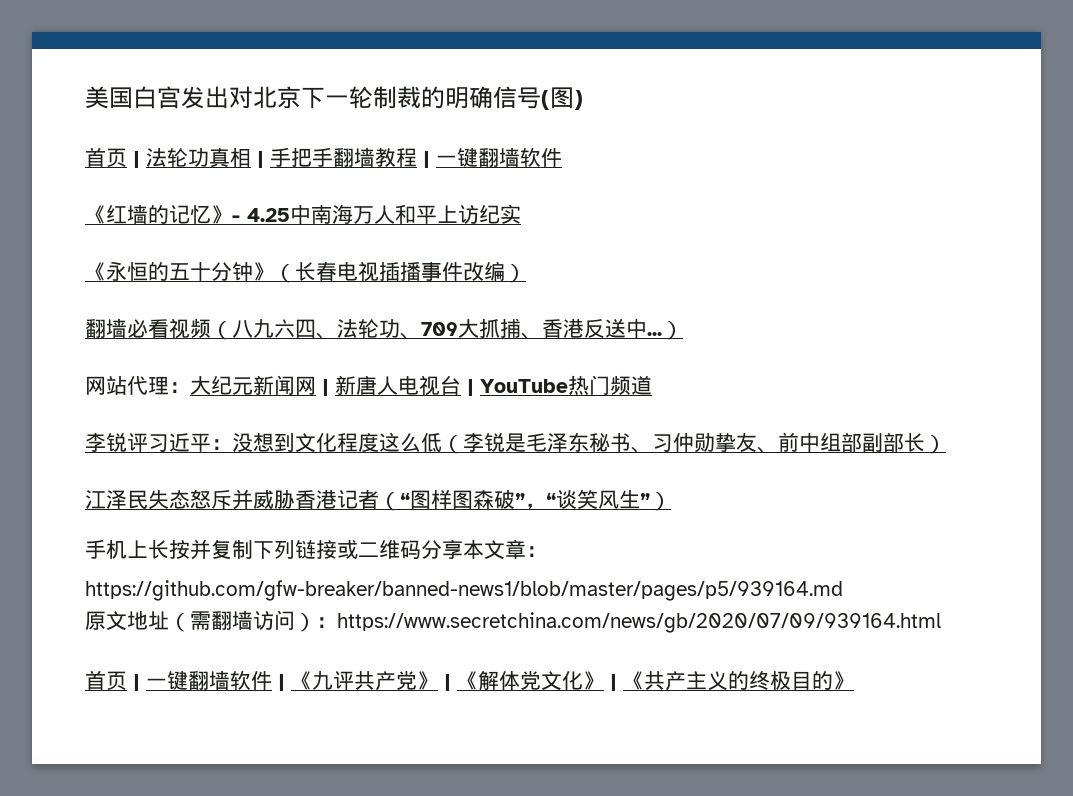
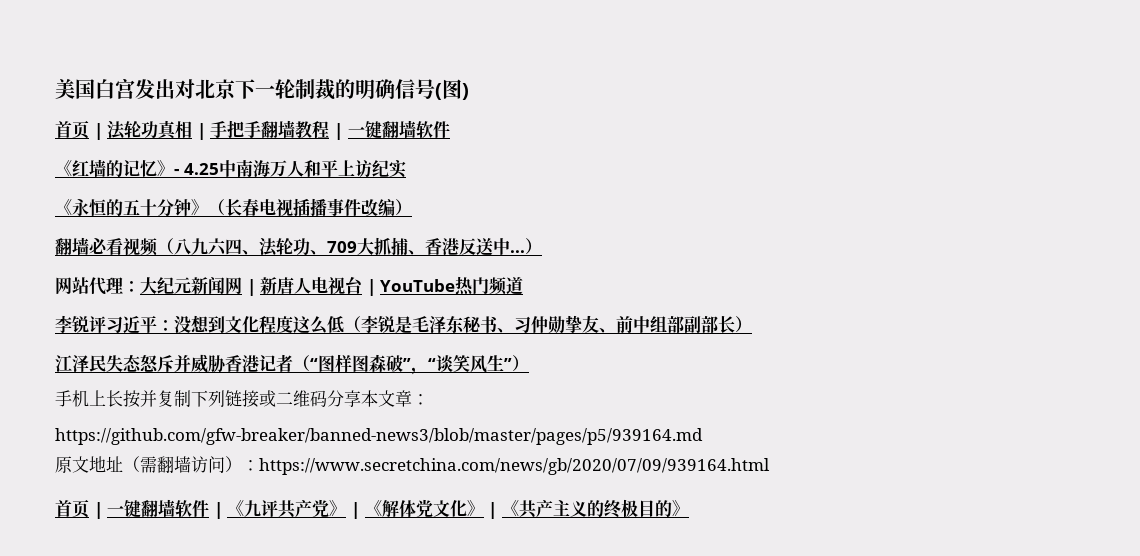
- https://github.com/gfw-breaker/banned-news1/blob/master/pages/p5/939164.md
+ https://github.com/gfw-breaker/banned-news3/blob/master/pages/p5/939164.md

